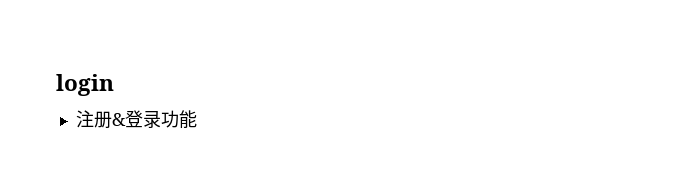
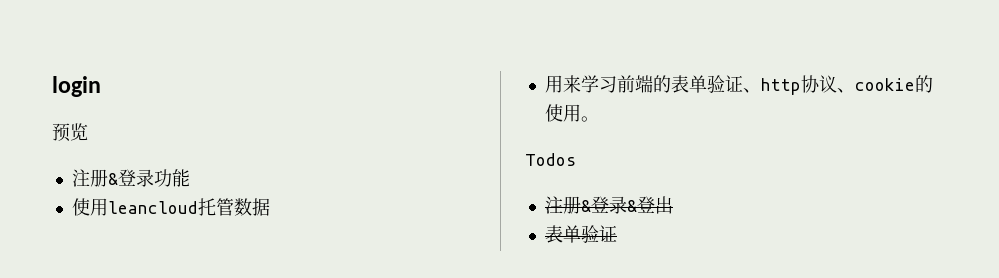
+ 预览
+ 使用leancloud托管数据
+ 用来学习前端的表单验证、http协议、cookie的使用。
+ Todos
+ 注册&登录&登出
+ 表单验证

